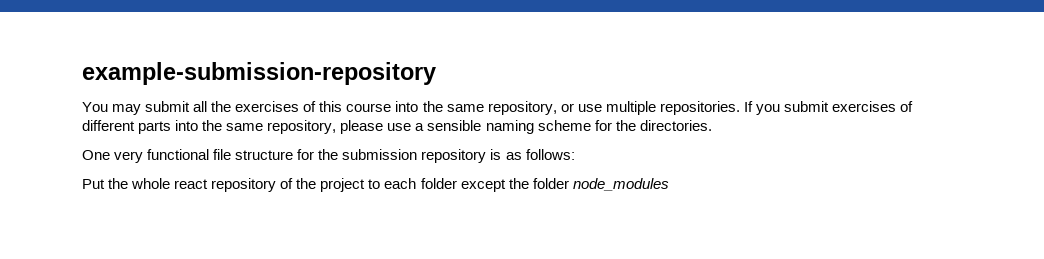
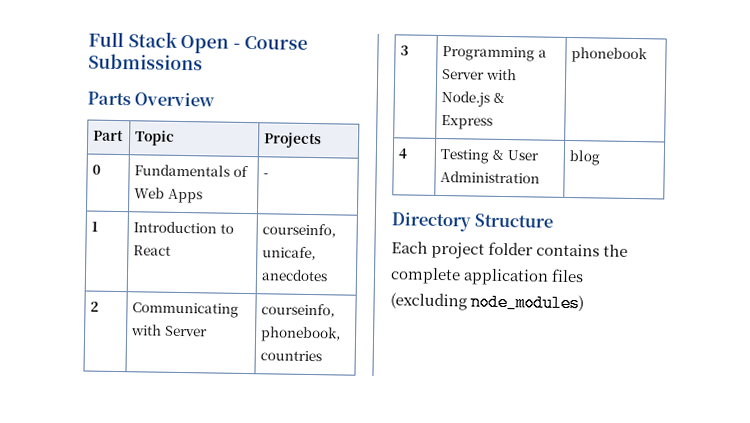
- example-submission-repository
- You may submit all the exercises of this course into the same repository, or use multiple repositories. If you submit exercises of different parts into the same repository, please use a sensible naming scheme for the directories.
- One very functional file structure for the submission repository is as follows:
- Put the whole react repository of the project to each folder except the folder node_modules
+ Full Stack Open - Course Submissions
+ Parts Overview
+ Part | Topic | Projects
+ 0 | Fundamentals of Web Apps | -
+ 1 | Introduction to React | courseinfo, unicafe, anecdotes
+ 2 | Communicating with Server | courseinfo, phonebook, countries
+ 3 | Programming a Server with Node.js & Express | phonebook
+ 4 | Testing & User Administration | blog
+ Directory Structure
+ Each project folder contains the complete application files (excluding node_modules)

